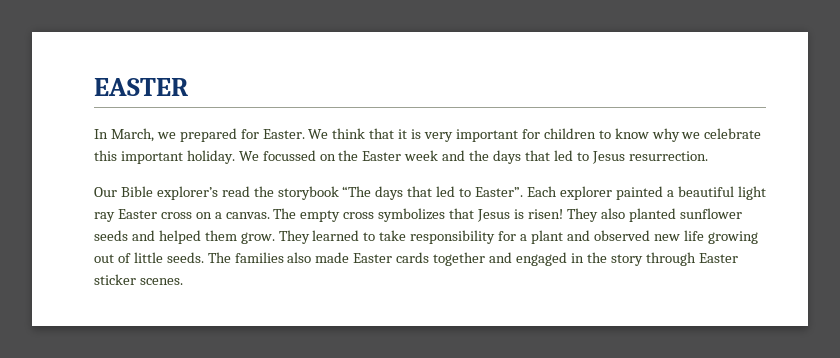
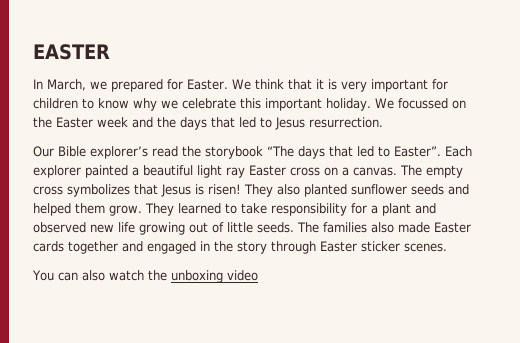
+ You can also watch the unboxing video

